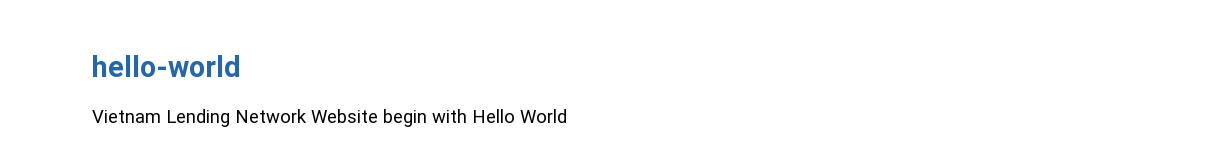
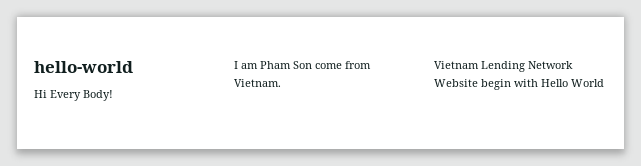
+ Hi Every Body!
+ I am Pham Son come from Vietnam.

